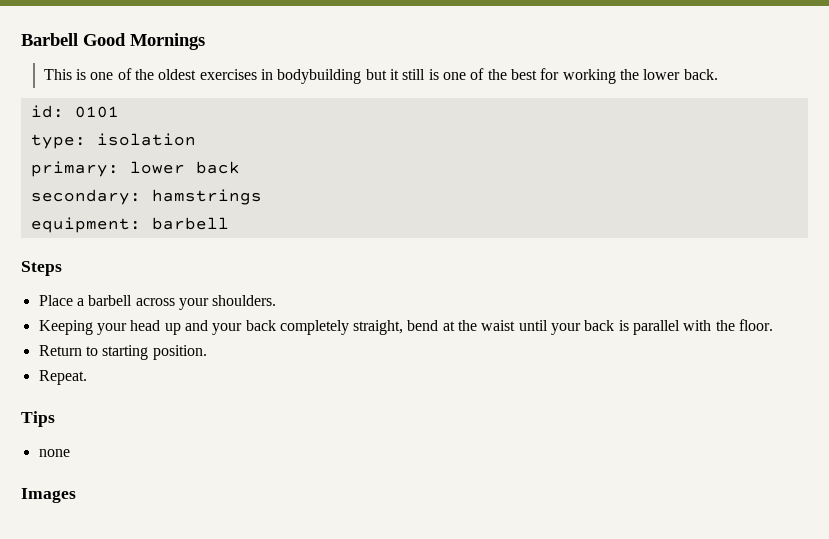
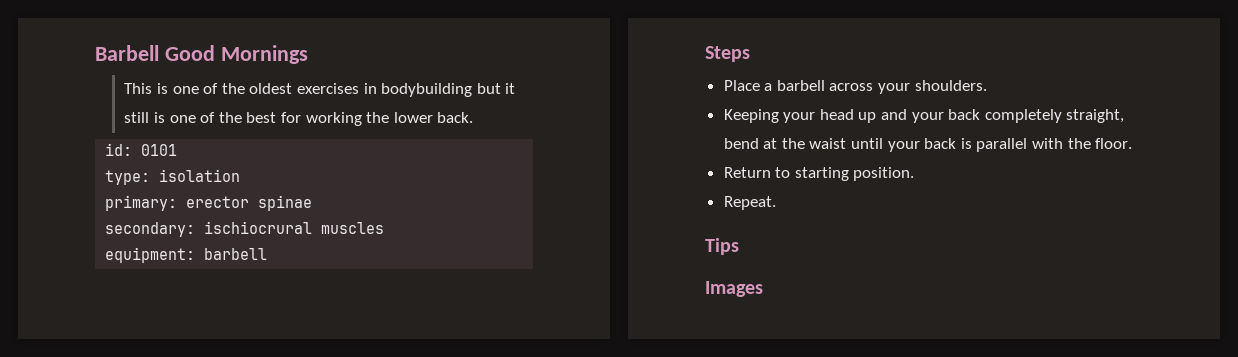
- primary: lower back
+ primary: erector spinae
- secondary: hamstrings
+ secondary: ischiocrural muscles
- none

